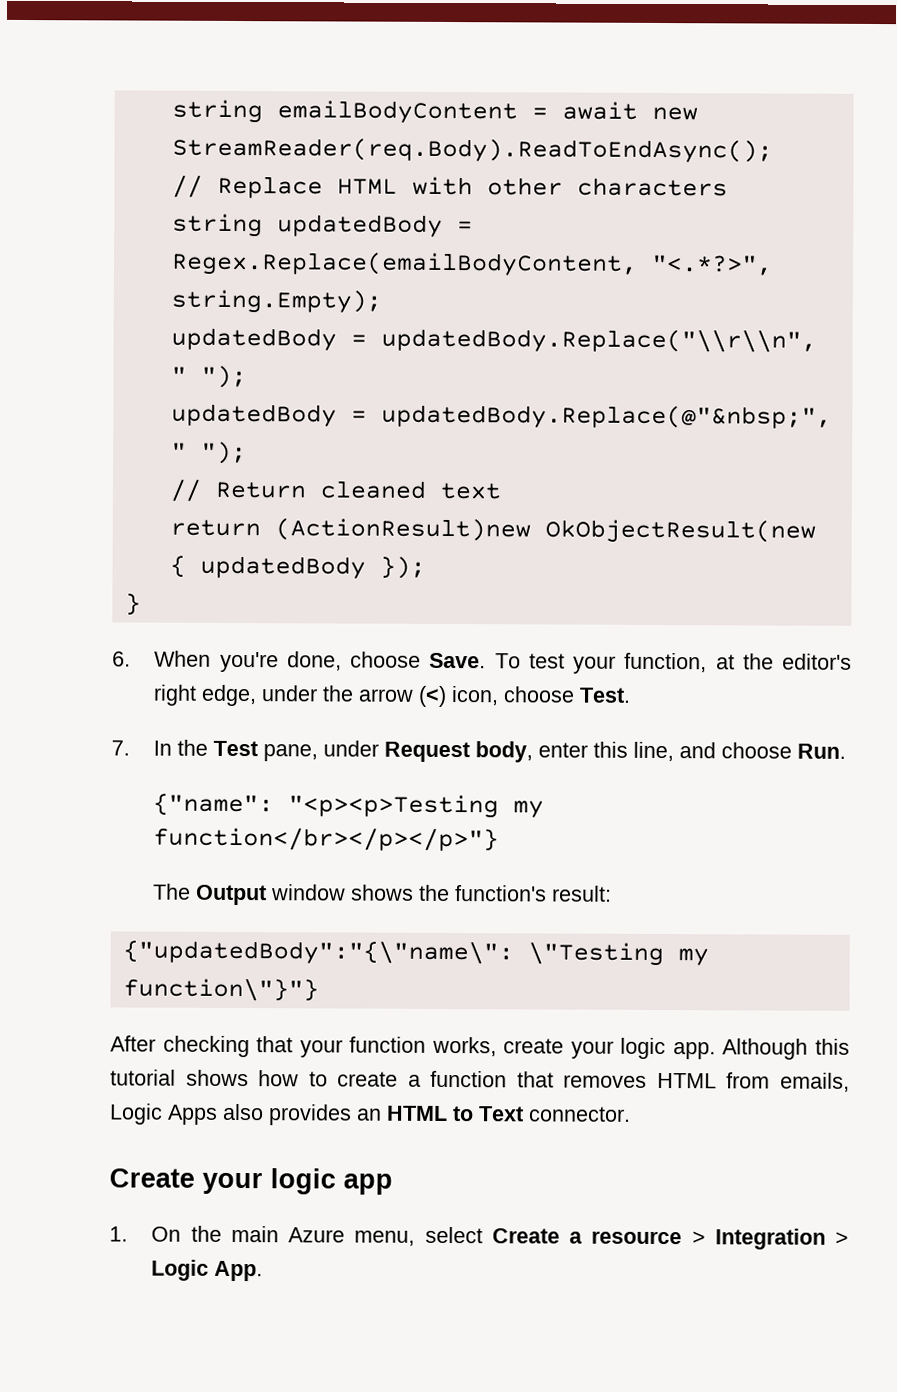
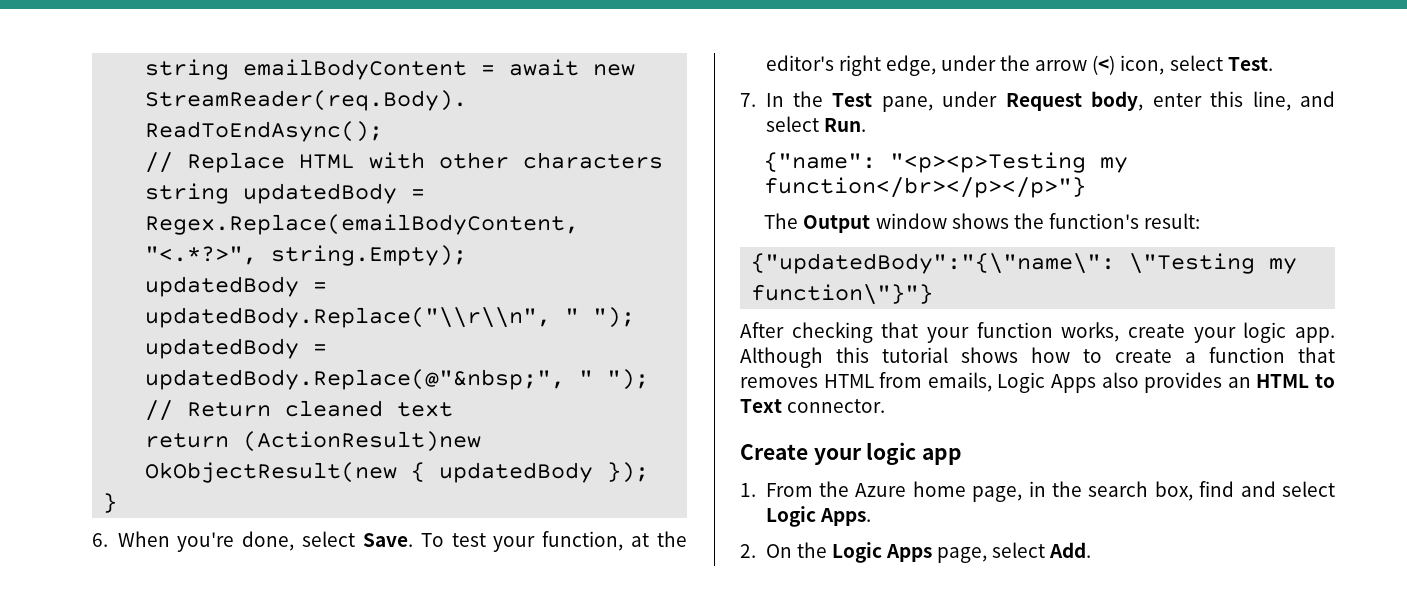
- 6. When you're done, choose Save.
+ 6. When you're done, select Save.
- To test your function, at the editor's right edge, under the arrow (<) icon, choose Test.
+ To test your function, at the editor's right edge, under the arrow (<) icon, select Test.
- 7. In the Test pane, under Request body, enter this line, and choose Run.
+ 7. In the Test pane, under Request body, enter this line, and select Run.
- 1. On the main Azure menu, select Create a resource > Integration > Logic App.
+ 1. From the Azure home page, in the search box, find and select Logic Apps.
+ 2. On the Logic Apps page, select Add.

